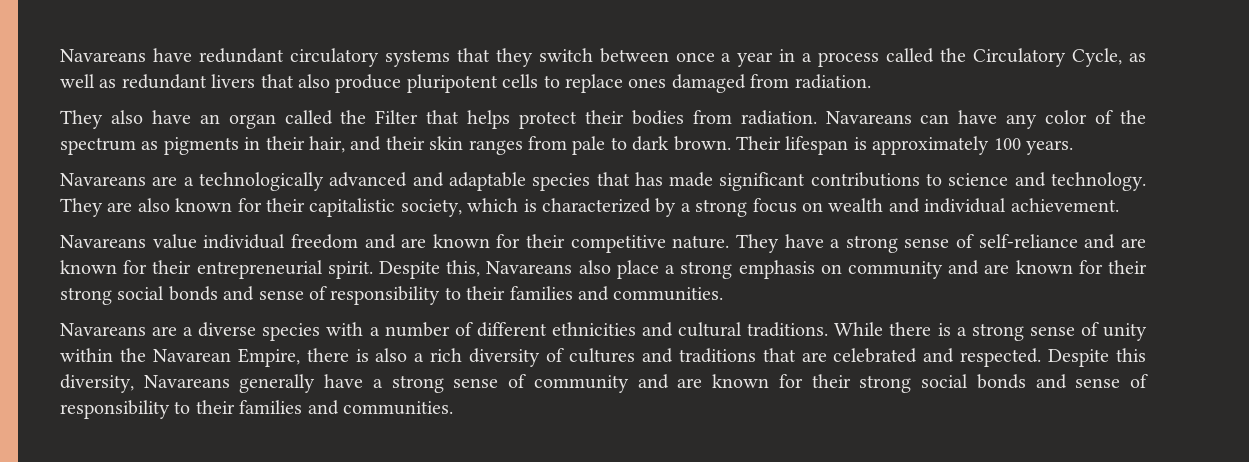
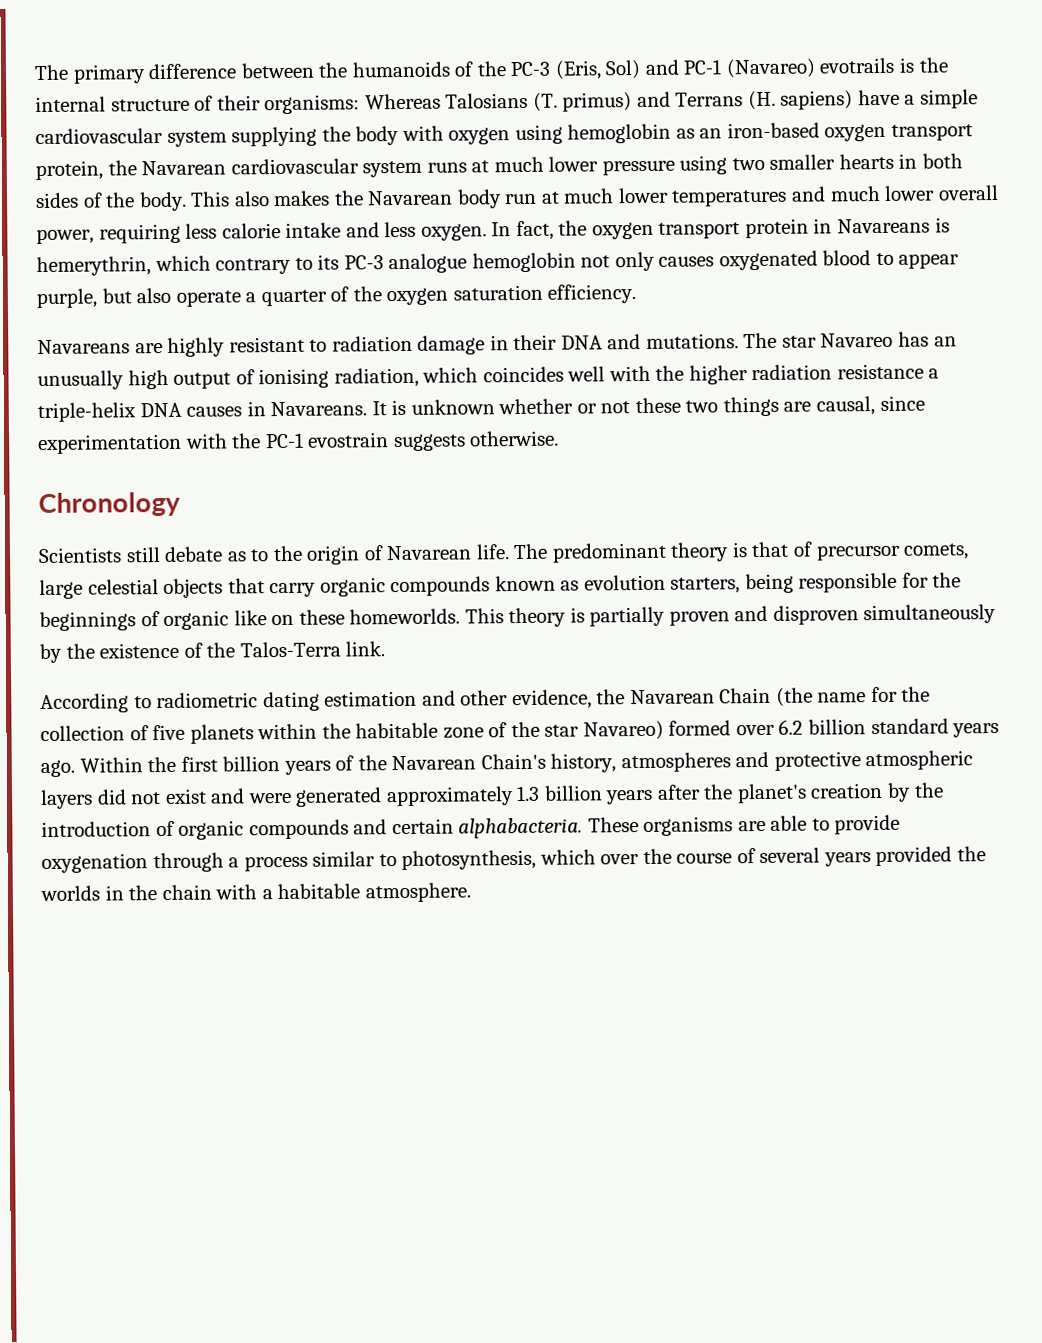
- Navareans have redundant circulatory systems that they switch between once a year in a process called the Circulatory Cycle, as well as redundant livers that also produce pluripotent cells to replace ones damaged from radiation.
- They also have an organ called the Filter that helps protect their bodies from radiation. Navareans can have any color of the spectrum as pigments in their hair, and their skin ranges from pale to dark brown. Their lifespan is approximately 100 years.
- Navareans are a technologically advanced and adaptable species that has made significant contributions to science and technology. They are also known for their capitalistic society, which is characterized by a strong focus on wealth and individual achievement.
- Navareans value individual freedom and are known for their competitive nature. They have a strong sense of self-reliance and are known for their entrepreneurial spirit. Despite this, Navareans also place a strong emphasis on community and are known for their strong social bonds and sense of responsibility to their families and communities.
- Navareans are a diverse species with a number of different ethnicities and cultural traditions. While there is a strong sense of unity within the Navarean Empire, there is also a rich diversity of cultures and traditions that are celebrated and respected. Despite this diversity, Navareans generally have a strong sense of community and are known for their strong social bonds and sense of responsibility to their families and communities.
+ The primary difference between the humanoids of the PC-3 (Eris, Sol) and PC-1 (Navareo) evotrails is the internal structure of their organisms: Whereas Talosians (T. primus) and Terrans (H. sapiens) have a simple cardiovascular system supplying the body with oxygen using hemoglobin as an iron-based oxygen transport protein, the Navarean cardiovascular system runs at much lower pressure using two smaller hearts in both sides of the body. This also makes the Navarean body run at much lower temperatures and much lower overall power, requiring less calorie intake and less oxygen. In fact, the oxygen transport protein in Navareans is hemerythrin, which contrary to its PC-3 analogue hemoglobin not only causes oxygenated blood to appear purple, but also operate a quarter of the oxygen saturation efficiency.
+ Navareans are highly resistant to radiation damage in their DNA and mutations. The star Navareo has an unusually high output of ionising radiation, which coincides well with the higher radiation resistance a triple-helix DNA causes in Navareans. It is unknown whether or not these two things are causal, since experimentation with the PC-1 evostrain suggests otherwise.
+ Chronology
+ Scientists still debate as to the origin of Navarean life. The predominant theory is that of precursor comets, large celestial objects that carry organic compounds known as evolution starters, being responsible for the beginnings of organic like on these homeworlds. This theory is partially proven and disproven simultaneously by the existence of the Talos-Terra link.
+ According to radiometric dating estimation and other evidence, the Navarean Chain (the name for the collection of five planets within the habitable zone of the star Navareo) formed over 6.2 billion standard years ago. Within the first billion years of the Navarean Chain's history, atmospheres and protective atmospheric layers did not exist and were generated approximately 1.3 billion years after the planet's creation by the introduction of organic compounds and certain alphabacteria. These organisms are able to provide oxygenation through a process similar to photosynthesis, which over the course of several years provided the worlds in the chain with a habitable atmosphere.

